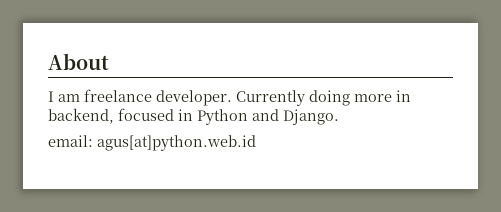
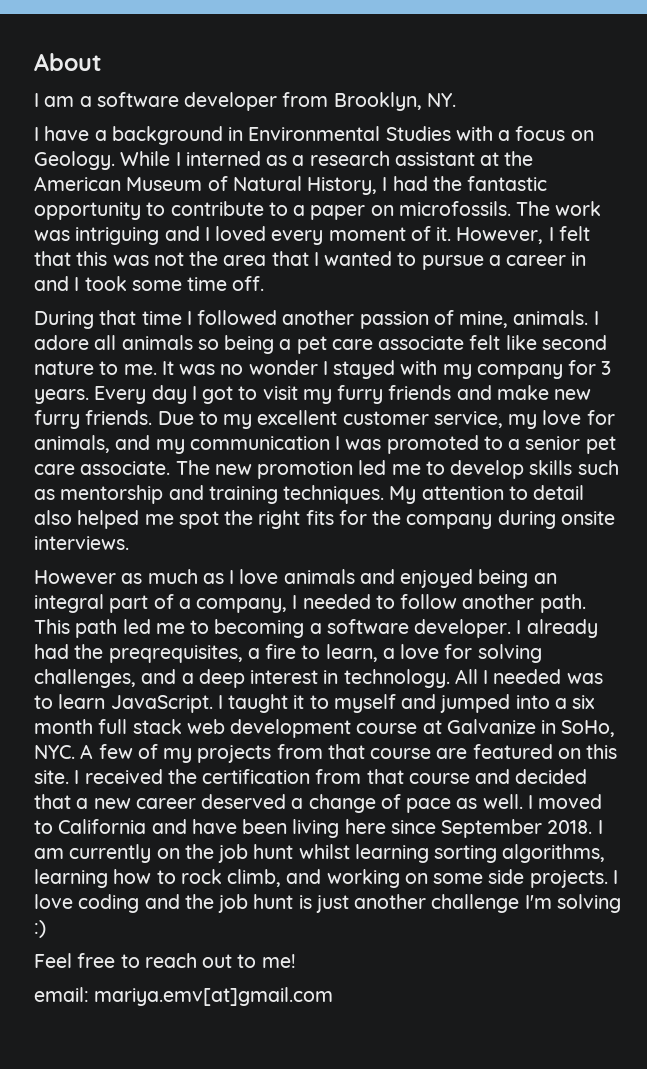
- I am freelance developer. Currently doing more in backend, focused in Python and Django.
+ I am a software developer from Brooklyn, NY.
+ I have a background in Environmental Studies with a focus on Geology. While I interned as a research assistant at the American Museum of Natural History, I had the fantastic opportunity to contribute to a paper on microfossils. The work was intriguing and I loved every moment of it. However, I felt that this was not the area that I wanted to pursue a career in and I took some time off.
+ During that time I followed another passion of mine, animals. I adore all animals so being a pet care associate felt like second nature to me. It was no wonder I stayed with my company for 3 years. Every day I got to visit my furry friends and make new furry friends. Due to my excellent customer service, my love for animals, and my communication I was promoted to a senior pet care associate. The new promotion led me to develop skills such as mentorship and training techniques. My attention to detail also helped me spot the right fits for the company during onsite interviews.
+ However as much as I love animals and enjoyed being an integral part of a company, I needed to follow another path. This path led me to becoming a software developer. I already had the preqrequisites, a fire to learn, a love for solving challenges, and a deep interest in technology. All I needed was to learn JavaScript. I taught it to myself and jumped into a six month full stack web development course at Galvanize in SoHo, NYC. A few of my projects from that course are featured on this site. I received the certification from that course and decided that a new career deserved a change of pace as well. I moved to California and have been living here since September 2018. I am currently on the job hunt whilst learning sorting algorithms, learning how to rock climb, and working on some side projects. I love coding and the job hunt is just another challenge I'm solving :)
+ Feel free to reach out to me!
- email: agus[at]python.web.id
+ email: mariya.emv[at]gmail.com

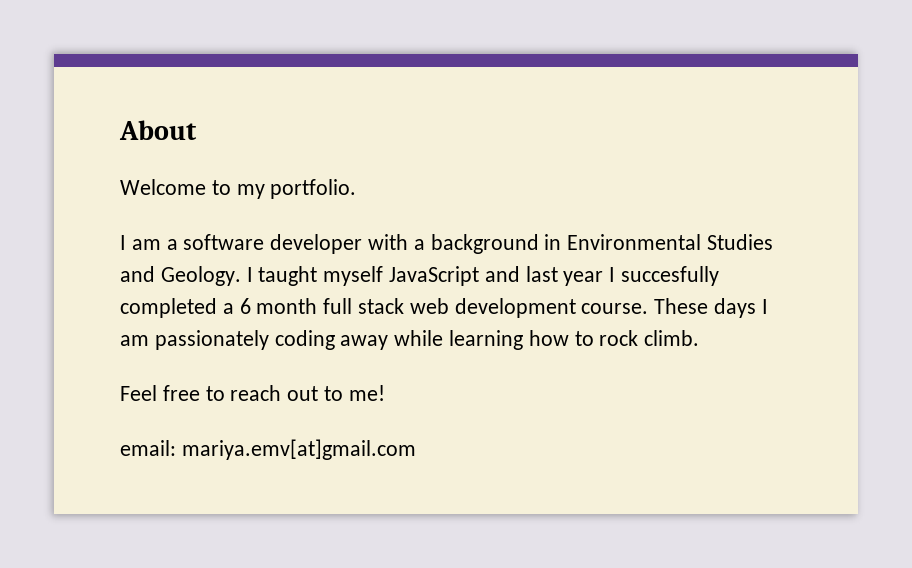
+ Welcome to my portfolio.
- I am a software developer from Brooklyn, NY.
- I have a background in Environmental Studies with a focus on Geology. While I interned as a research assistant at the American Museum of Natural History, I had the fantastic opportunity to contribute to a paper on microfossils. The work was intriguing and I loved every moment of it. However, I felt that this was not the area that I wanted to pursue a career in and I took some time off.
- During that time I followed another passion of mine, animals. I adore all animals so being a pet care associate felt like second nature to me. It was no wonder I stayed with my company for 3 years. Every day I got to visit my furry friends and make new furry friends. Due to my excellent customer service, my love for animals, and my communication I was promoted to a senior pet care associate. The new promotion led me to develop skills such as mentorship and training techniques. My attention to detail also helped me spot the right fits for the company during onsite interviews.
- However as much as I love animals and enjoyed being an integral part of a company, I needed to follow another path. This path led me to becoming a software developer. I already had the preqrequisites, a fire to learn, a love for solving challenges, and a deep interest in technology. All I needed was to learn JavaScript. I taught it to myself and jumped into a six month full stack web development course at Galvanize in SoHo, NYC. A few of my projects from that course are featured on this site. I received the certification from that course and decided that a new career deserved a change of pace as well. I moved to California and have been living here since September 2018. I am currently on the job hunt whilst learning sorting algorithms, learning how to rock climb, and working on some side projects. I love coding and the job hunt is just another challenge I'm solving :)
+ I am a software developer with a background in Environmental Studies and Geology. I taught myself JavaScript and last year I succesfully completed a 6 month full stack web development course. These days I am passionately coding away while learning how to rock climb.

